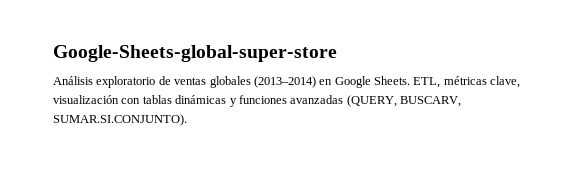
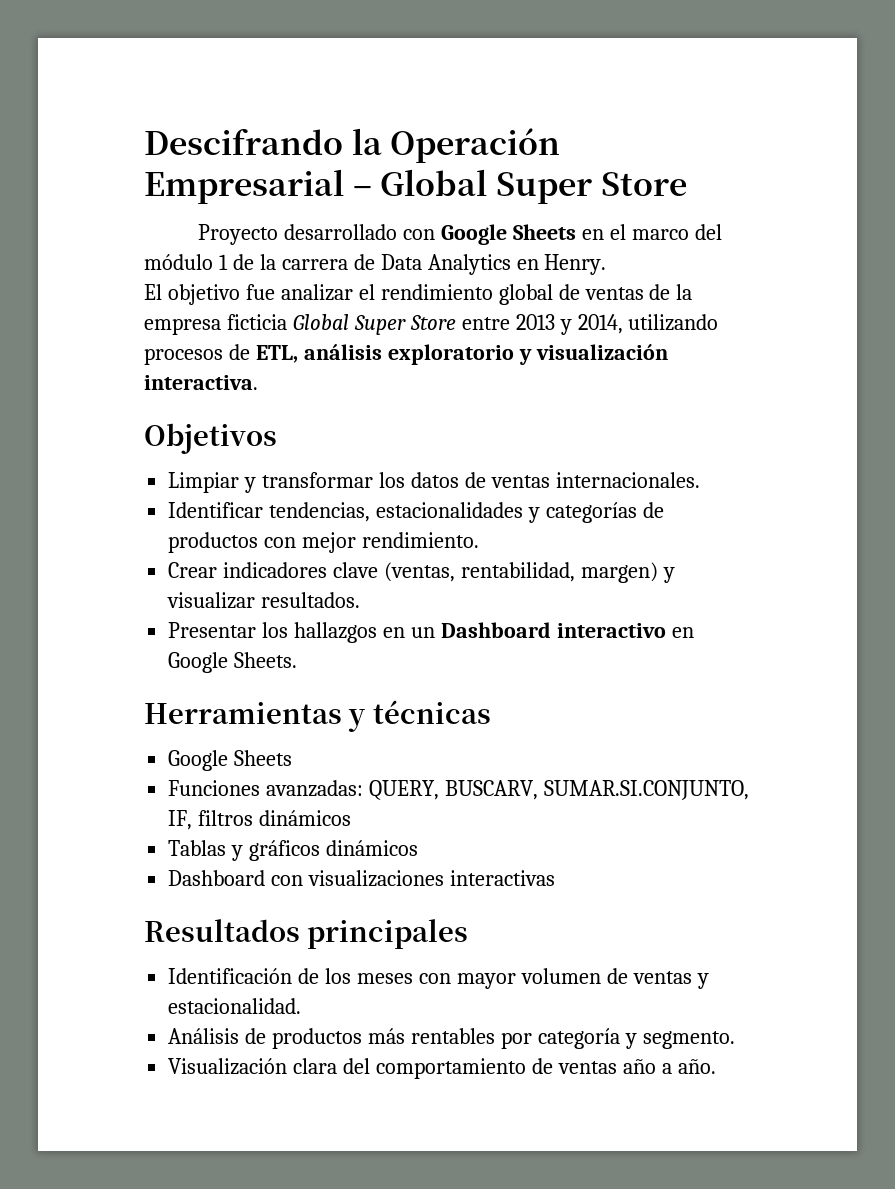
- Google-Sheets-global-super-store
- Análisis exploratorio de ventas globales (2013–2014) en Google Sheets. ETL, métricas clave, visualización con tablas dinámicas y funciones avanzadas (QUERY, BUSCARV, SUMAR.SI.CONJUNTO).
+ Descifrando la Operación Empresarial – Global Super Store
+ Proyecto desarrollado con Google Sheets en el marco del módulo 1 de la carrera de Data Analytics en Henry.
+ El objetivo fue analizar el rendimiento global de ventas de la empresa ficticia Global Super Store entre 2013 y 2014, utilizando procesos de ETL, análisis exploratorio y visualización interactiva.
+ Objetivos
+ Limpiar y transformar los datos de ventas internacionales.
+ Identificar tendencias, estacionalidades y categorías de productos con mejor rendimiento.
+ Crear indicadores clave (ventas, rentabilidad, margen) y visualizar resultados.
+ Presentar los hallazgos en un Dashboard interactivo en Google Sheets.
+ Herramientas y técnicas
+ Google Sheets
+ Funciones avanzadas: QUERY, BUSCARV, SUMAR.SI.CONJUNTO, IF, filtros dinámicos
+ Tablas y gráficos dinámicos
+ Dashboard con visualizaciones interactivas
+ Resultados principales
+ Identificación de los meses con mayor volumen de ventas y estacionalidad.
+ Análisis de productos más rentables por categoría y segmento.
+ Visualización clara del comportamiento de ventas año a año.

